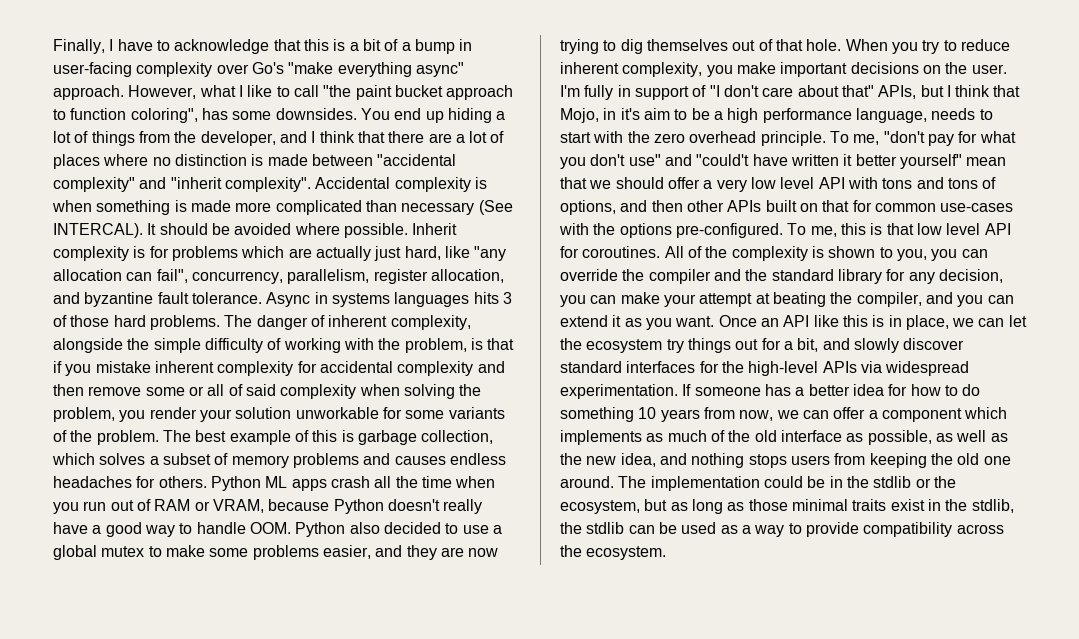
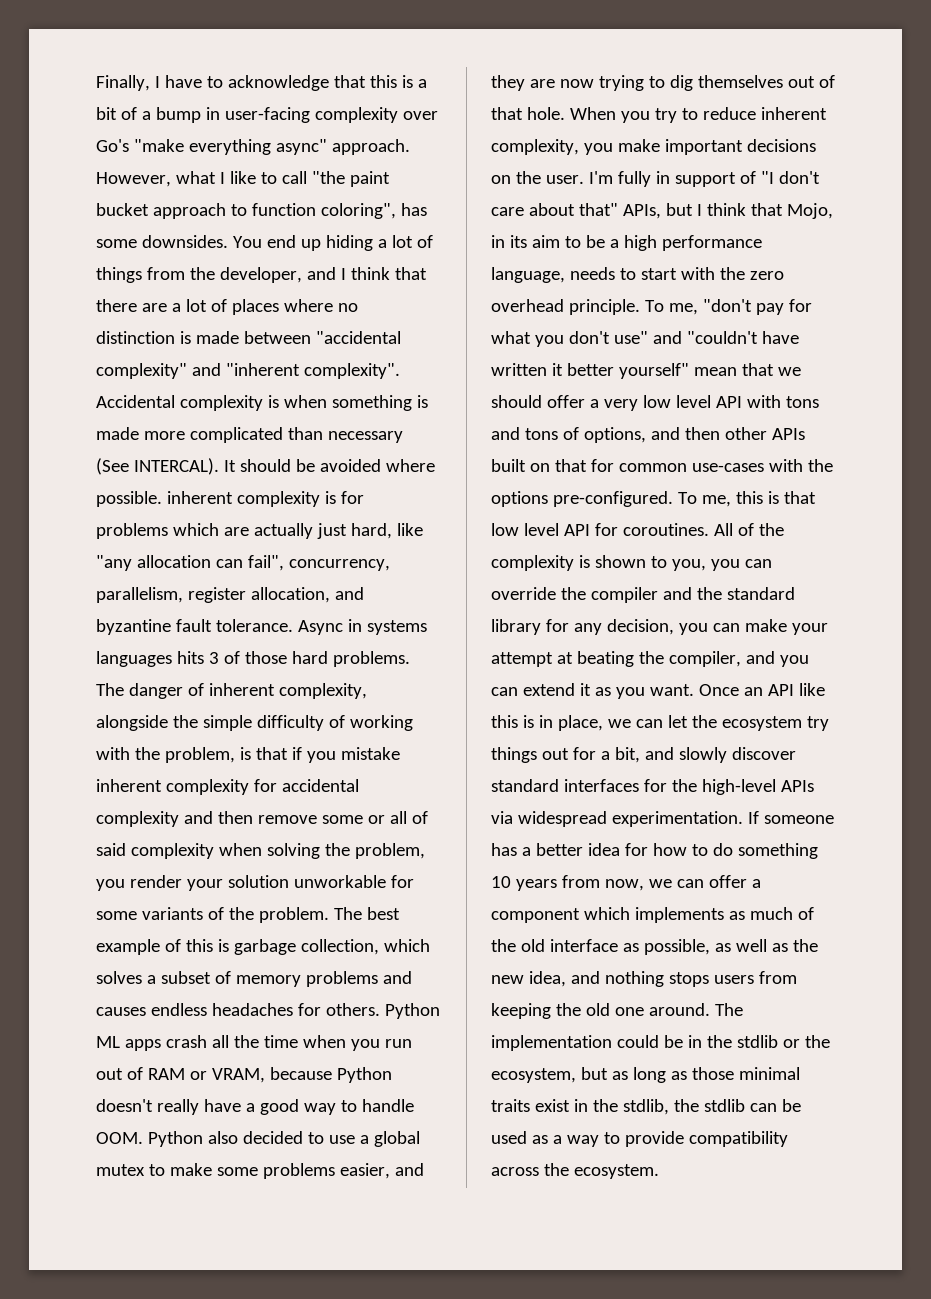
- You end up hiding a lot of things from the developer, and I think that there are a lot of places where no distinction is made between "accidental complexity" and "inherit complexity".
+ You end up hiding a lot of things from the developer, and I think that there are a lot of places where no distinction is made between "accidental complexity" and "inherent complexity".
- It should be avoided where possible. Inherit complexity is for problems which are actually just hard, like "any allocation can fail", concurrency, parallelism, register allocation, and byzantine fault tolerance.
+ It should be avoided where possible. inherent complexity is for problems which are actually just hard, like "any allocation can fail", concurrency, parallelism, register allocation, and byzantine fault tolerance.
- I'm fully in support of "I don't care about that" APIs, but I think that Mojo, in it's aim to be a high performance language, needs to start with the zero overhead principle.
+ I'm fully in support of "I don't care about that" APIs, but I think that Mojo, in its aim to be a high performance language, needs to start with the zero overhead principle.
- To me, "don't pay for what you don't use" and "could't have written it better yourself" mean that we should offer a very low level API with tons and tons of options, and then other APIs built on that for common use-cases with the options pre-configured.
+ To me, "don't pay for what you don't use" and "couldn't have written it better yourself" mean that we should offer a very low level API with tons and tons of options, and then other APIs built on that for common use-cases with the options pre-configured.

